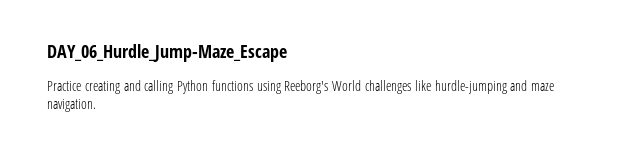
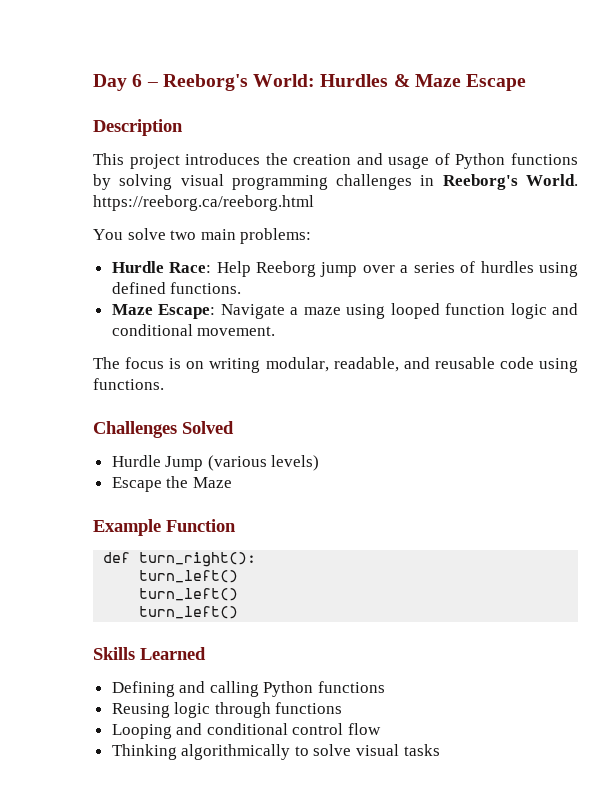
- DAY_06_Hurdle_Jump-Maze_Escape
- Practice creating and calling Python functions using Reeborg's World challenges like hurdle-jumping and maze navigation.
+ Day 6 – Reeborg's World: Hurdles & Maze Escape
+ Description
+ This project introduces the creation and usage of Python functions by solving visual programming challenges in Reeborg's World. https://reeborg.ca/reeborg.html
+ You solve two main problems:
+ Hurdle Race: Help Reeborg jump over a series of hurdles using defined functions.
+ Maze Escape: Navigate a maze using looped function logic and conditional movement.
+ The focus is on writing modular, readable, and reusable code using functions.
+ Challenges Solved
+ Hurdle Jump (various levels)
+ Escape the Maze
+ Example Function
+ def turn_right():
+ turn_left()
+ turn_left()
+ turn_left()
+ Skills Learned
+ Defining and calling Python functions
+ Reusing logic through functions
+ Looping and conditional control flow
+ Thinking algorithmically to solve visual tasks

